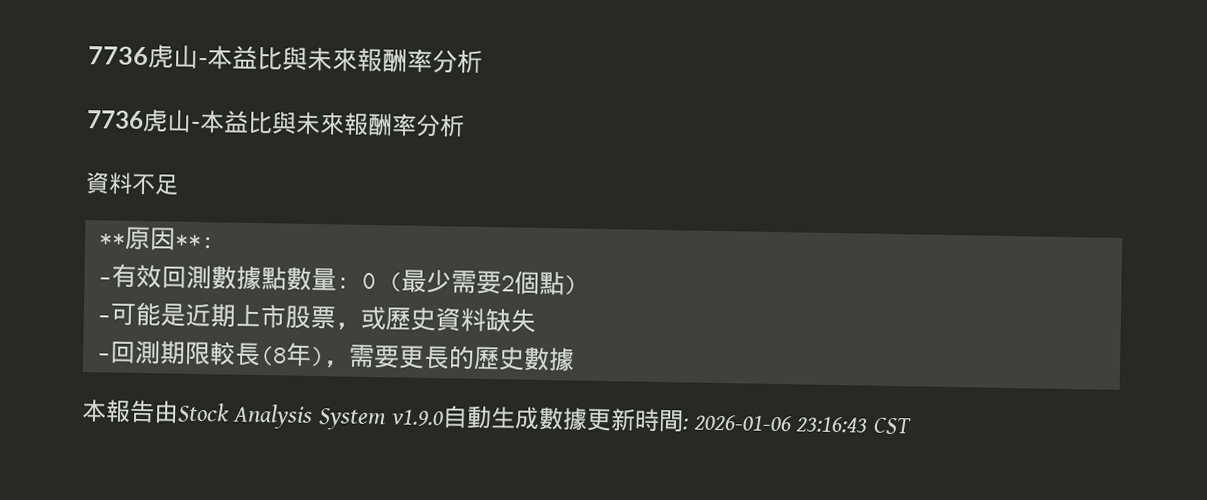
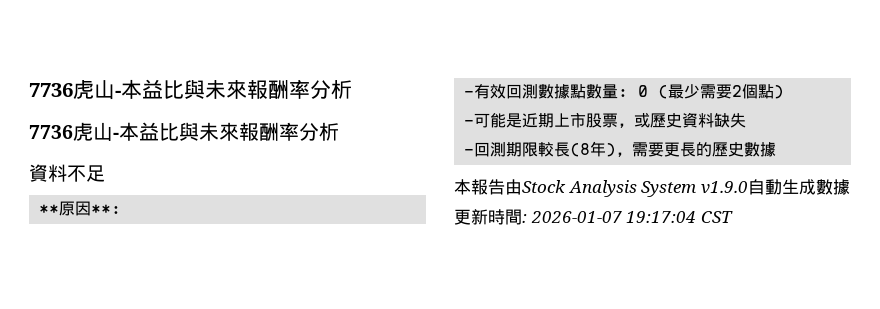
- 本報告由Stock Analysis System v1.9.0自動生成數據更新時間: 2026-01-06 23:16:43 CST
+ 本報告由Stock Analysis System v1.9.0自動生成數據更新時間: 2026-01-07 19:17:04 CST

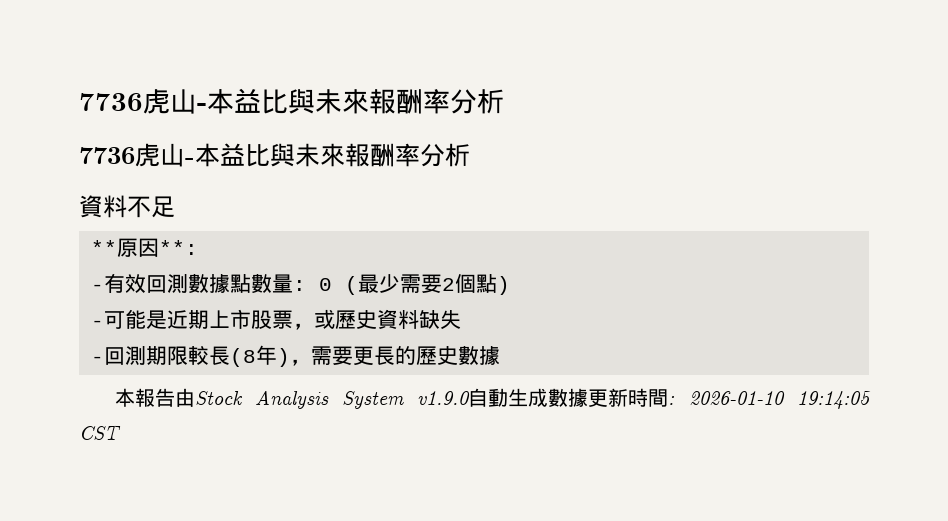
- 本報告由Stock Analysis System v1.9.0自動生成數據更新時間: 2026-01-07 19:17:04 CST
+ 本報告由Stock Analysis System v1.9.0自動生成數據更新時間: 2026-01-10 19:14:05 CST

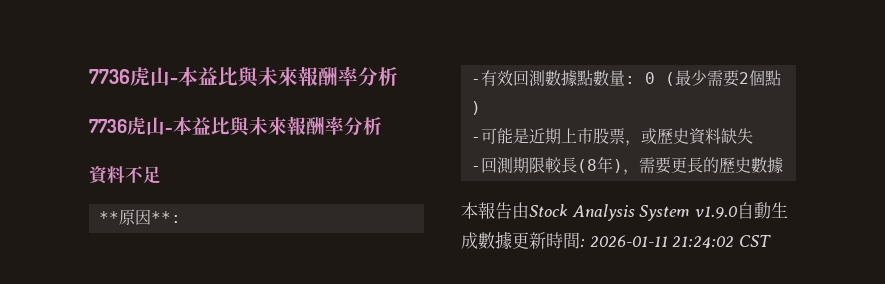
- 本報告由Stock Analysis System v1.9.0自動生成數據更新時間: 2026-01-10 19:14:05 CST
+ 本報告由Stock Analysis System v1.9.0自動生成數據更新時間: 2026-01-11 21:24:02 CST

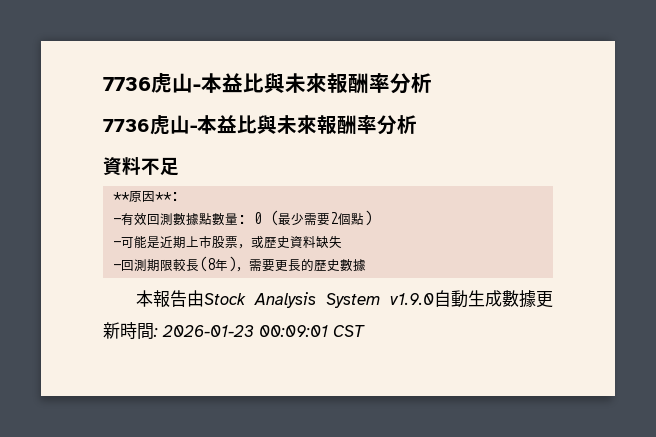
- 本報告由Stock Analysis System v1.9.0自動生成數據更新時間: 2026-01-11 21:24:02 CST
+ 本報告由Stock Analysis System v1.9.0自動生成數據更新時間: 2026-01-23 00:09:01 CST

